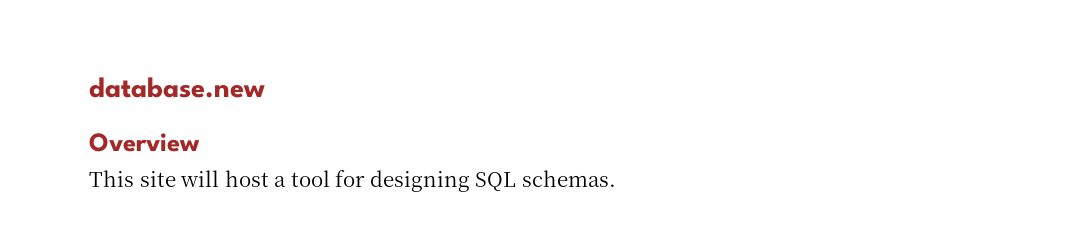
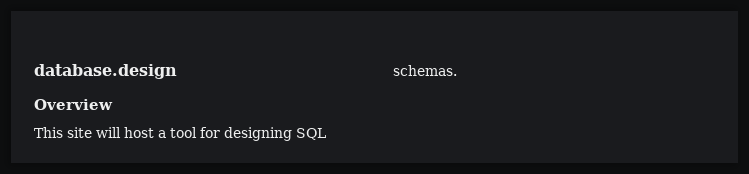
- database.new
+ database.design

